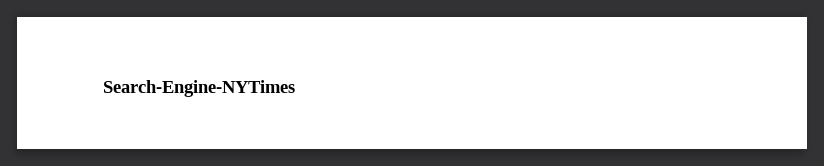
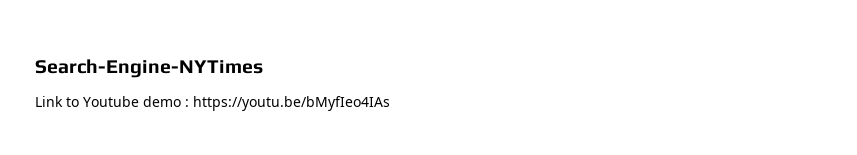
+ Link to Youtube demo : https://youtu.be/bMyfIeo4IAs

